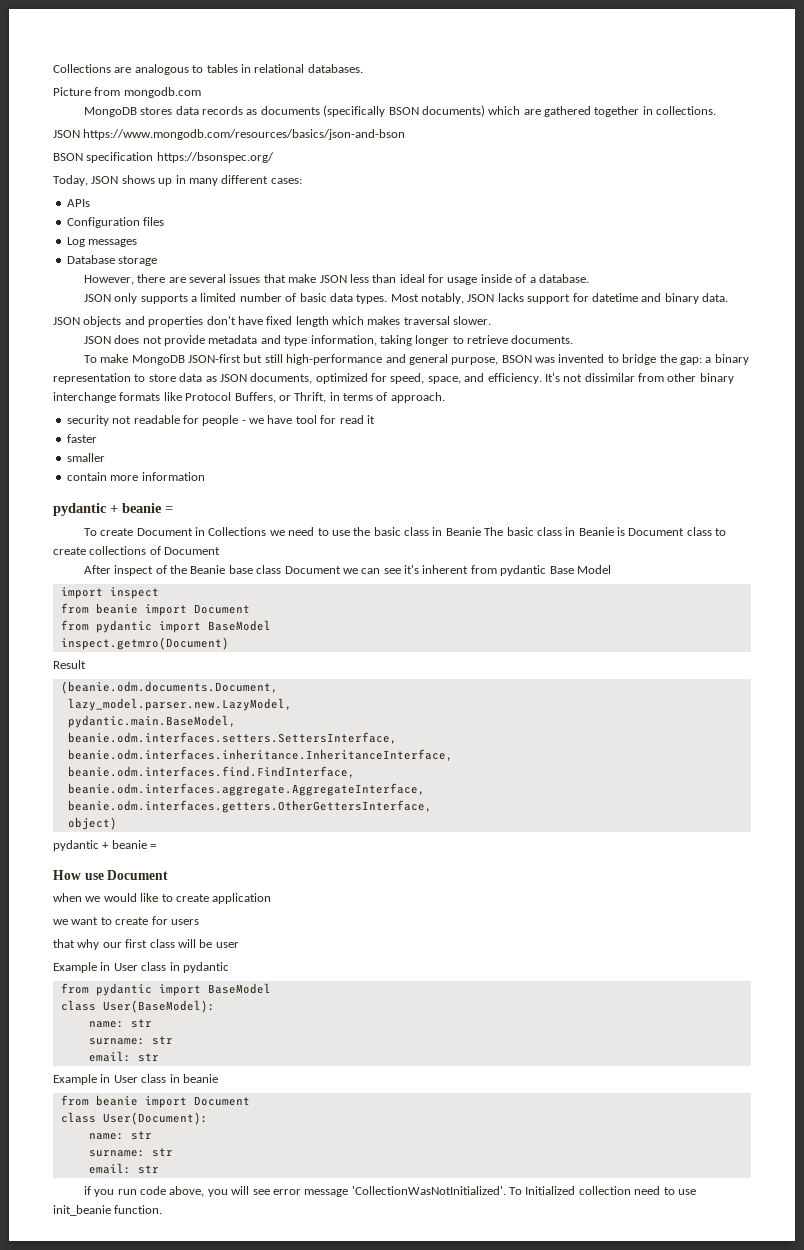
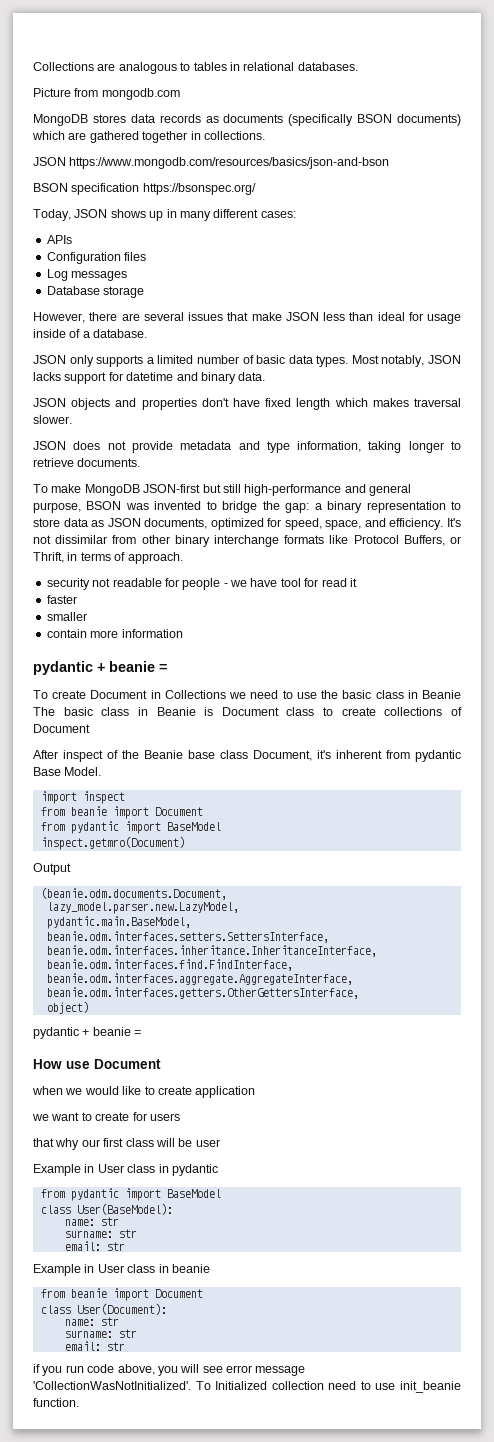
- After inspect of the Beanie base class Document we can see it's inherent from pydantic Base Model
+ After inspect of the Beanie base class Document, it's inherent from pydantic Base Model.
- Result
+ Output

